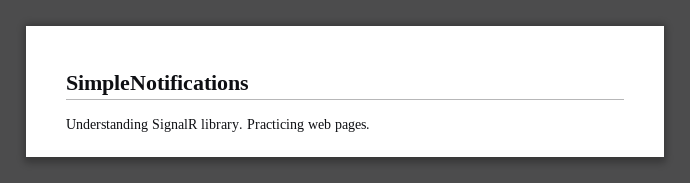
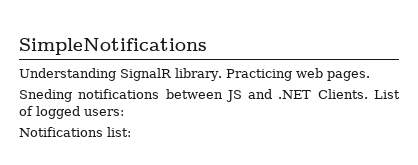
+ Sneding notifications between JS and .NET Clients. List of logged users:
+ Notifications list:

